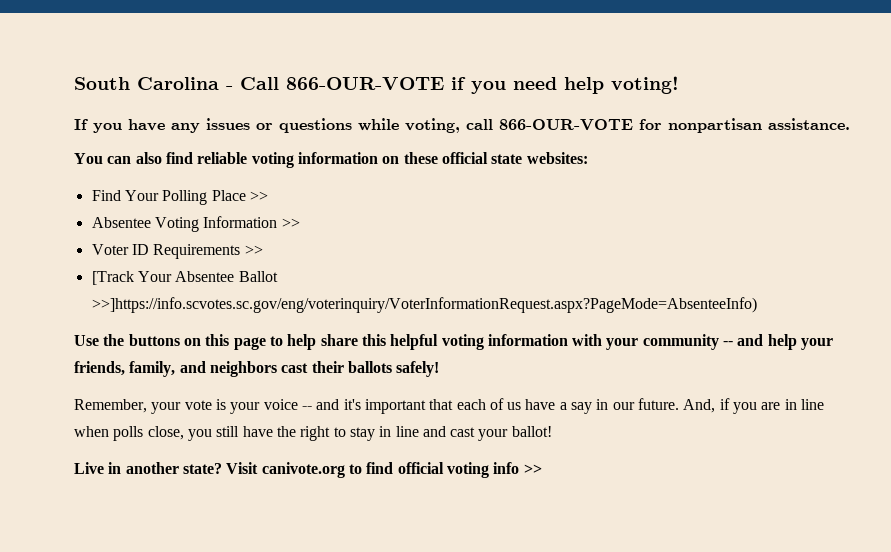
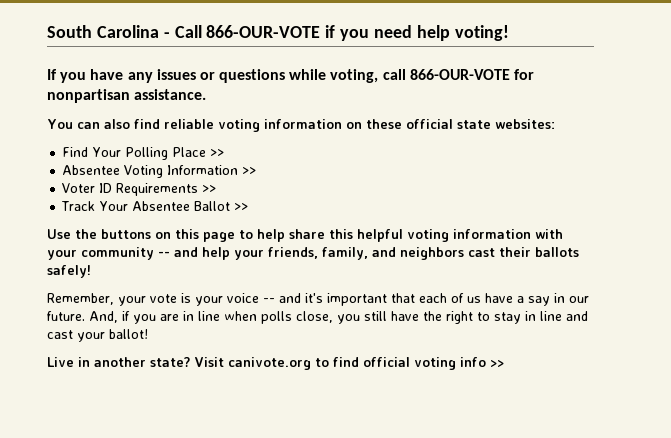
- [Track Your Absentee Ballot >>]https://info.scvotes.sc.gov/eng/voterinquiry/VoterInformationRequest.aspx?PageMode=AbsenteeInfo)
+ Track Your Absentee Ballot >>

